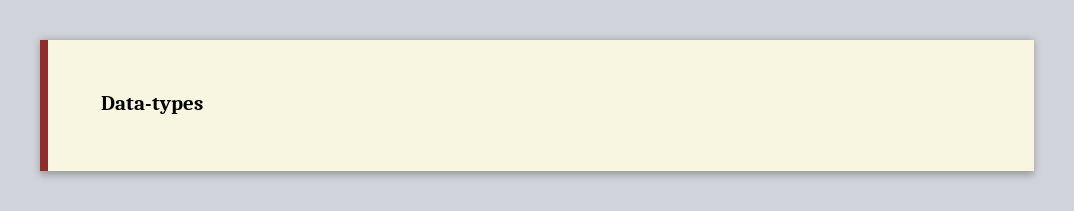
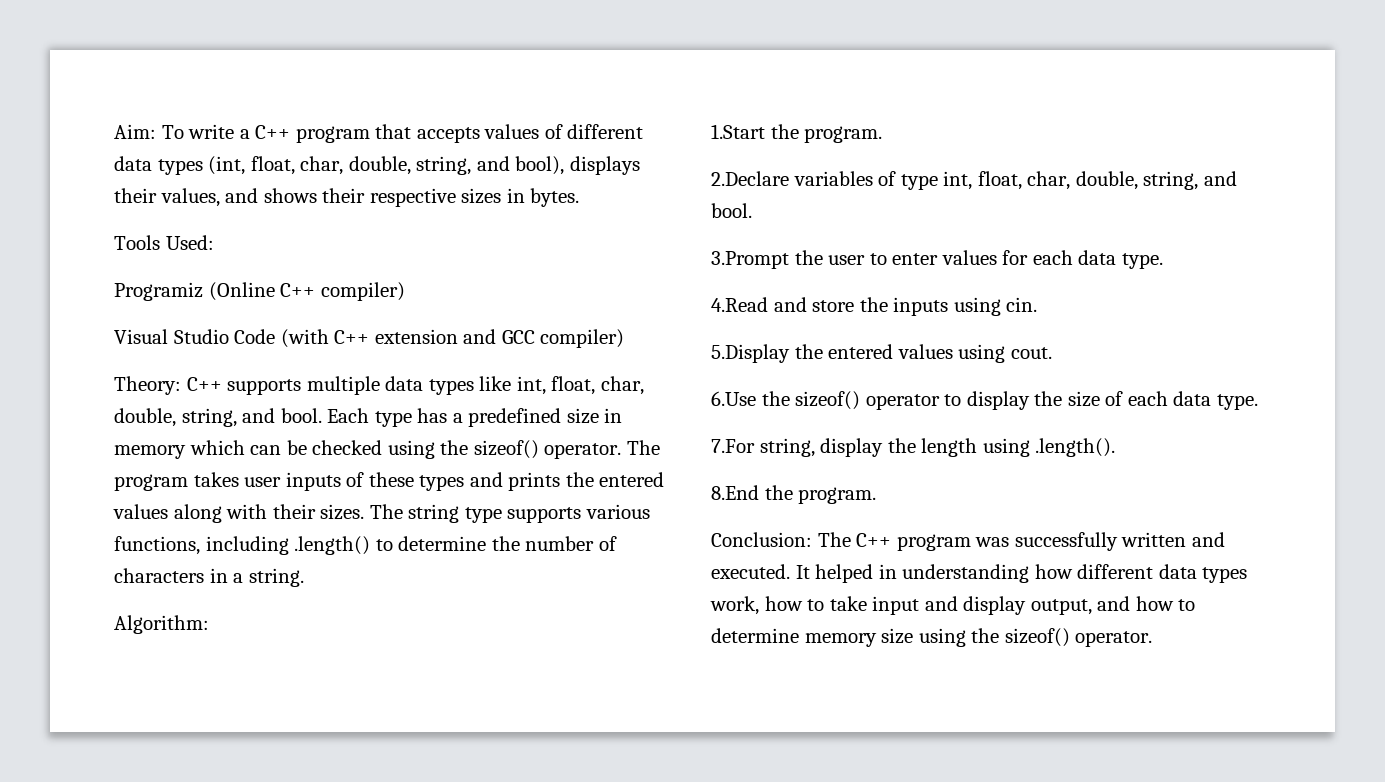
- Data-types
+ Aim: To write a C++ program that accepts values of different data types (int, float, char, double, string, and bool), displays their values, and shows their respective sizes in bytes.
+ Tools Used:
+ Programiz (Online C++ compiler)
+ Visual Studio Code (with C++ extension and GCC compiler)
+ Theory: C++ supports multiple data types like int, float, char, double, string, and bool. Each type has a predefined size in memory which can be checked using the sizeof() operator. The program takes user inputs of these types and prints the entered values along with their sizes. The string type supports various functions, including .length() to determine the number of characters in a string.
+ Algorithm:
+ 1.Start the program.
+ 2.Declare variables of type int, float, char, double, string, and bool.
+ 3.Prompt the user to enter values for each data type.
+ 4.Read and store the inputs using cin.
+ 5.Display the entered values using cout.
+ 6.Use the sizeof() operator to display the size of each data type.
+ 7.For string, display the length using .length().
+ 8.End the program.
+ Conclusion: The C++ program was successfully written and executed. It helped in understanding how different data types work, how to take input and display output, and how to determine memory size using the sizeof() operator.

